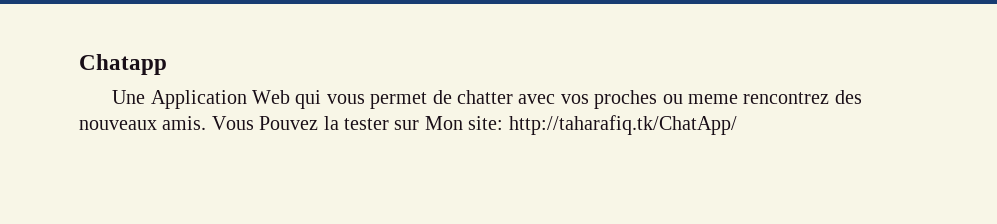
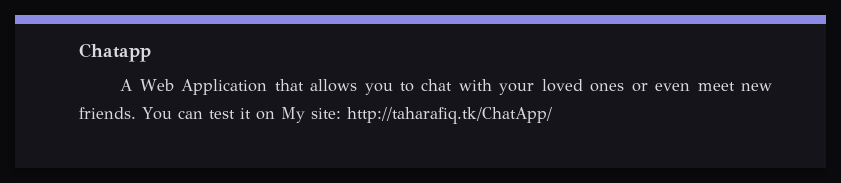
- Une Application Web qui vous permet de chatter avec vos proches ou meme rencontrez des nouveaux amis. Vous Pouvez la tester sur Mon site: http://taharafiq.tk/ChatApp/
+ A Web Application that allows you to chat with your loved ones or even meet new friends. You can test it on My site: http://taharafiq.tk/ChatApp/

